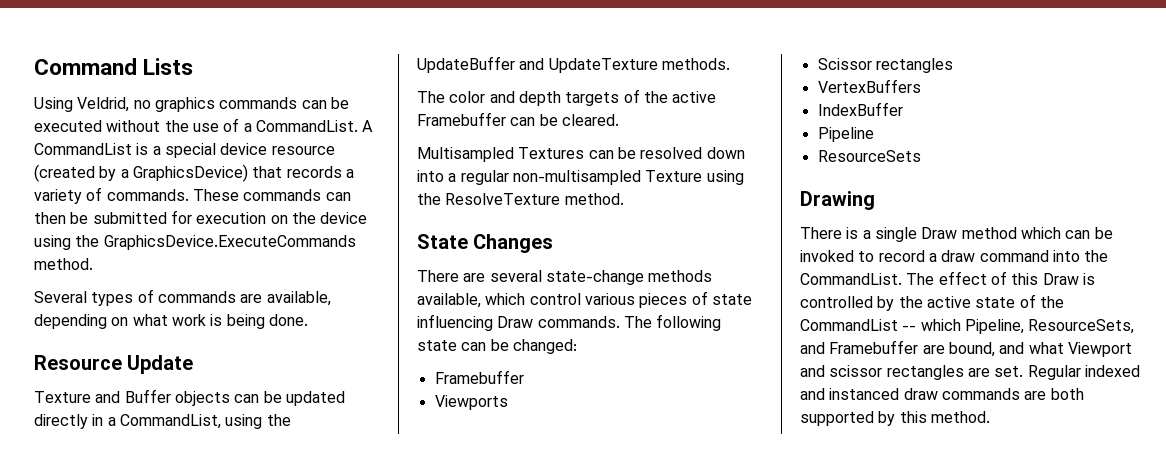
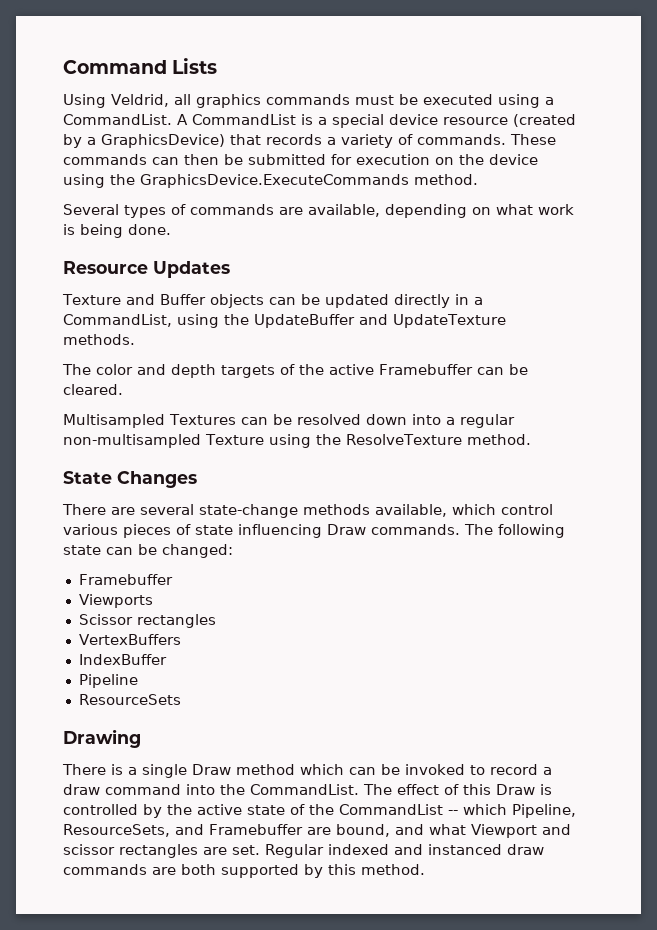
- Using Veldrid, no graphics commands can be executed without the use of a CommandList.
+ Using Veldrid, all graphics commands must be executed using a CommandList.
- Resource Update
+ Resource Updates

